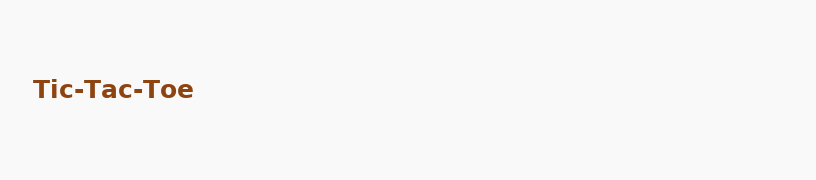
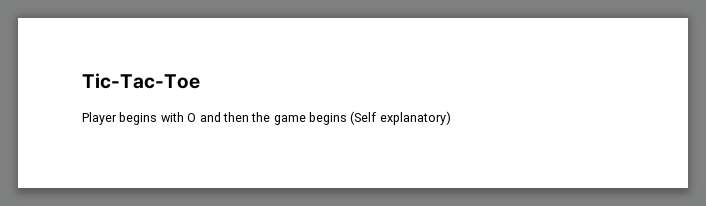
+ Player begins with O and then the game begins (Self explanatory)

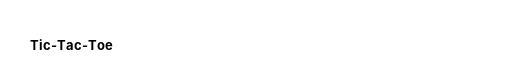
- Player begins with O and then the game begins (Self explanatory)

